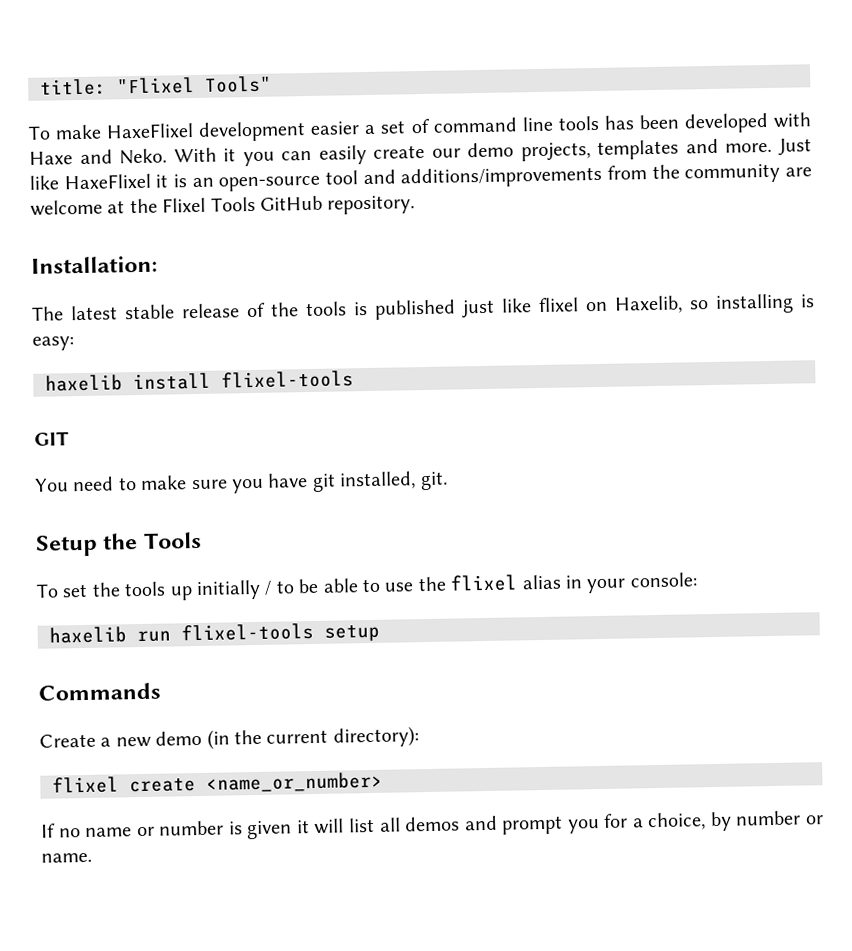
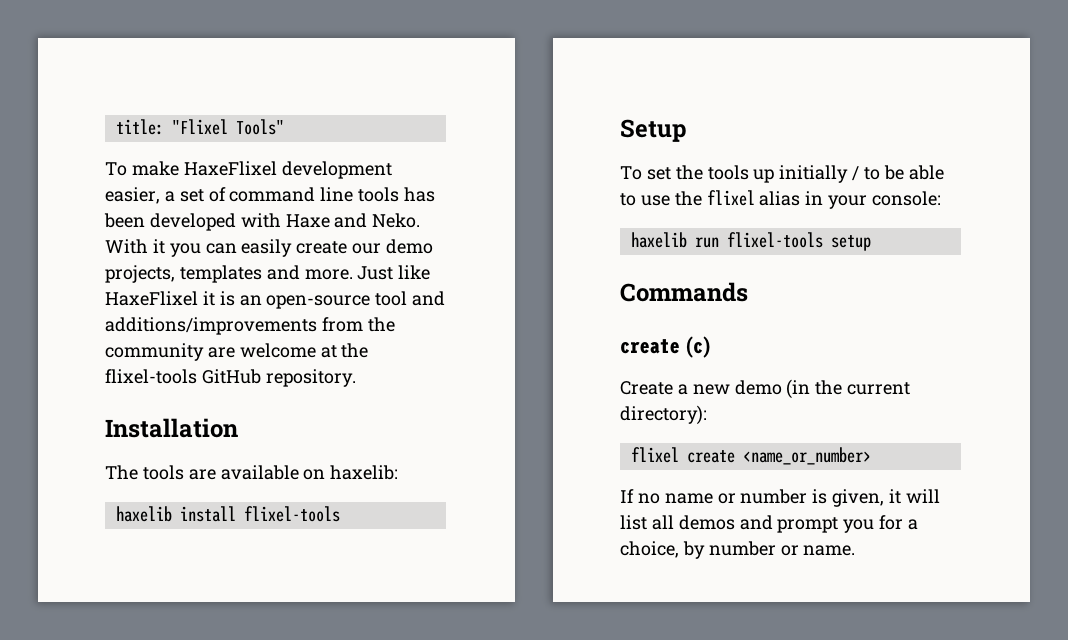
- To make HaxeFlixel development easier a set of command line tools has been developed with Haxe and Neko.
+ To make HaxeFlixel development easier, a set of command line tools has been developed with Haxe and Neko.
- Just like HaxeFlixel it is an open-source tool and additions/improvements from the community are welcome at the Flixel Tools GitHub repository.
+ Just like HaxeFlixel it is an open-source tool and additions/improvements from the community are welcome at the flixel-tools GitHub repository.
- Installation:
+ Installation
- The latest stable release of the tools is published just like flixel on Haxelib, so installing is easy:
+ The tools are available on haxelib:
  haxelib install flixel-tools
- GIT
- You need to make sure you have git installed, git.
- Setup the Tools
+ Setup
+ create (c)
- If no name or number is given it will list all demos and prompt you for a choice, by number or name.
+ If no name or number is given, it will list all demos and prompt you for a choice, by number or name.

